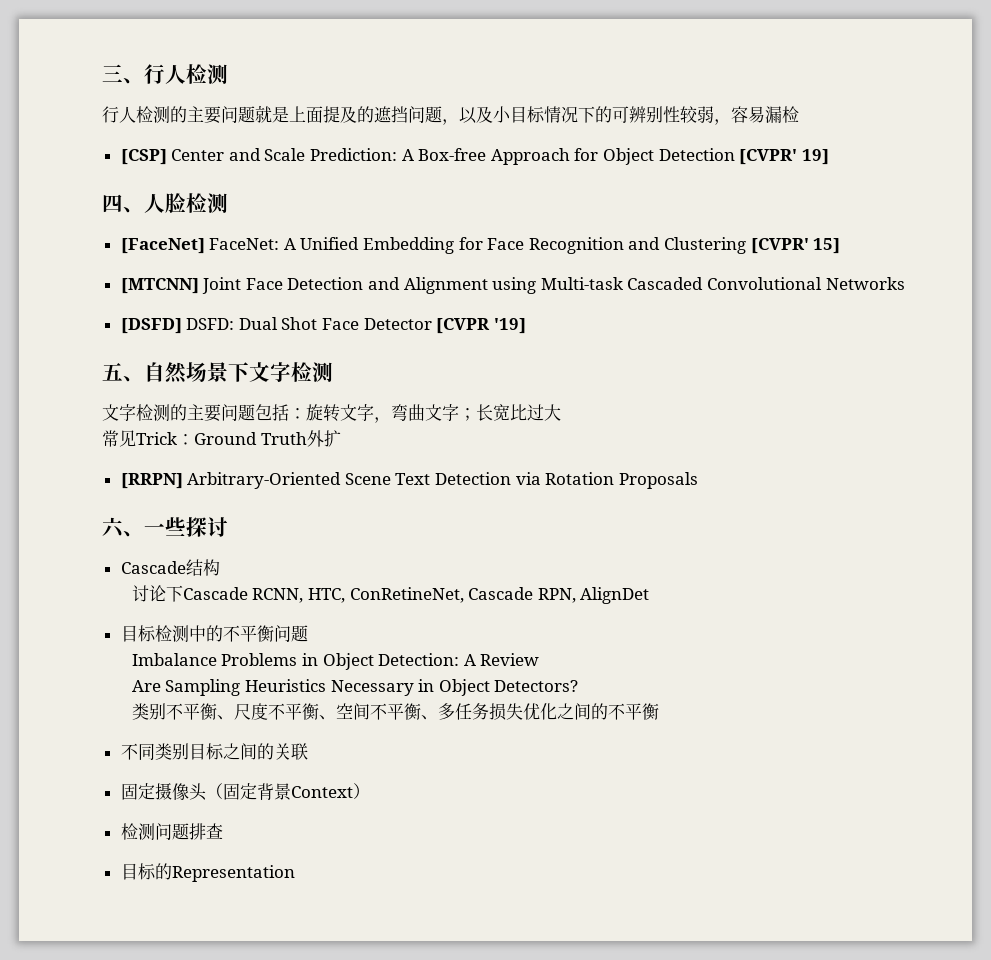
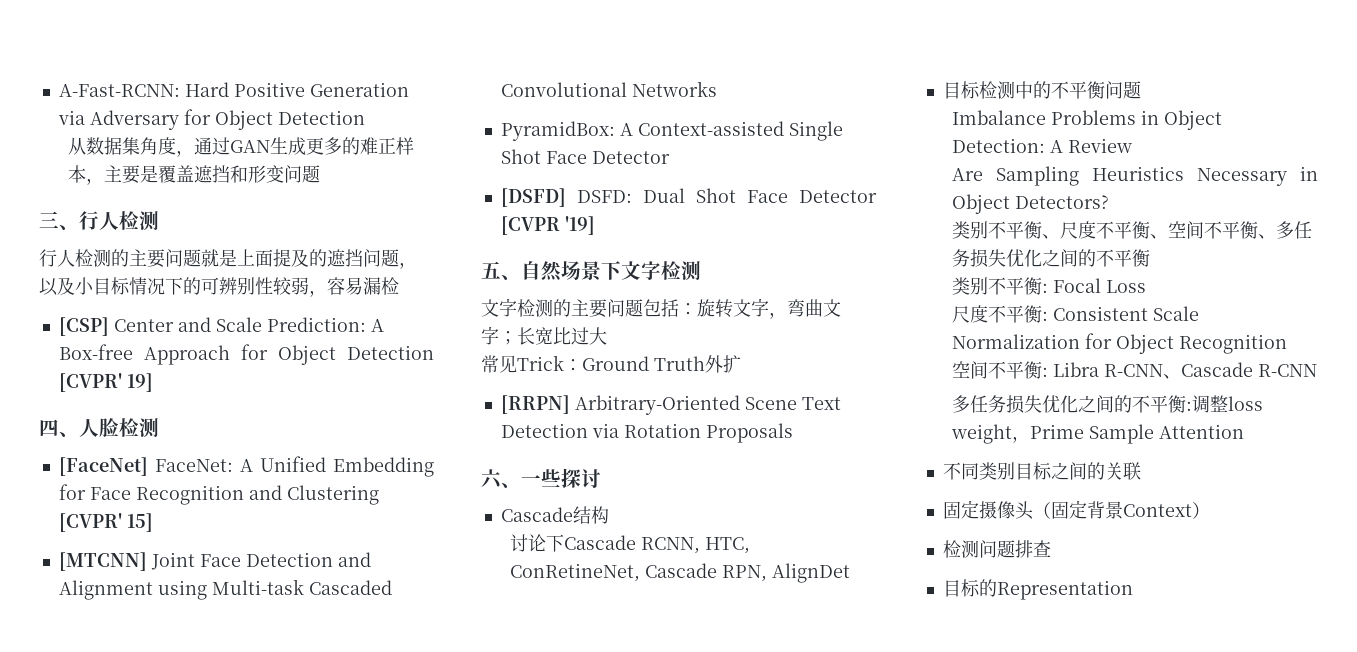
+ A-Fast-RCNN: Hard Positive Generation via Adversary for Object Detection
+ 从数据集角度，通过GAN生成更多的难正样本，主要是覆盖遮挡和形变问题
+ PyramidBox: A Context-assisted Single Shot Face Detector
+ 类别不平衡: Focal Loss
+ 尺度不平衡: Consistent Scale Normalization for Object Recognition
+ 空间不平衡: Libra R-CNN、Cascade R-CNN
+ 多任务损失优化之间的不平衡:调整loss weight，Prime Sample Attention

